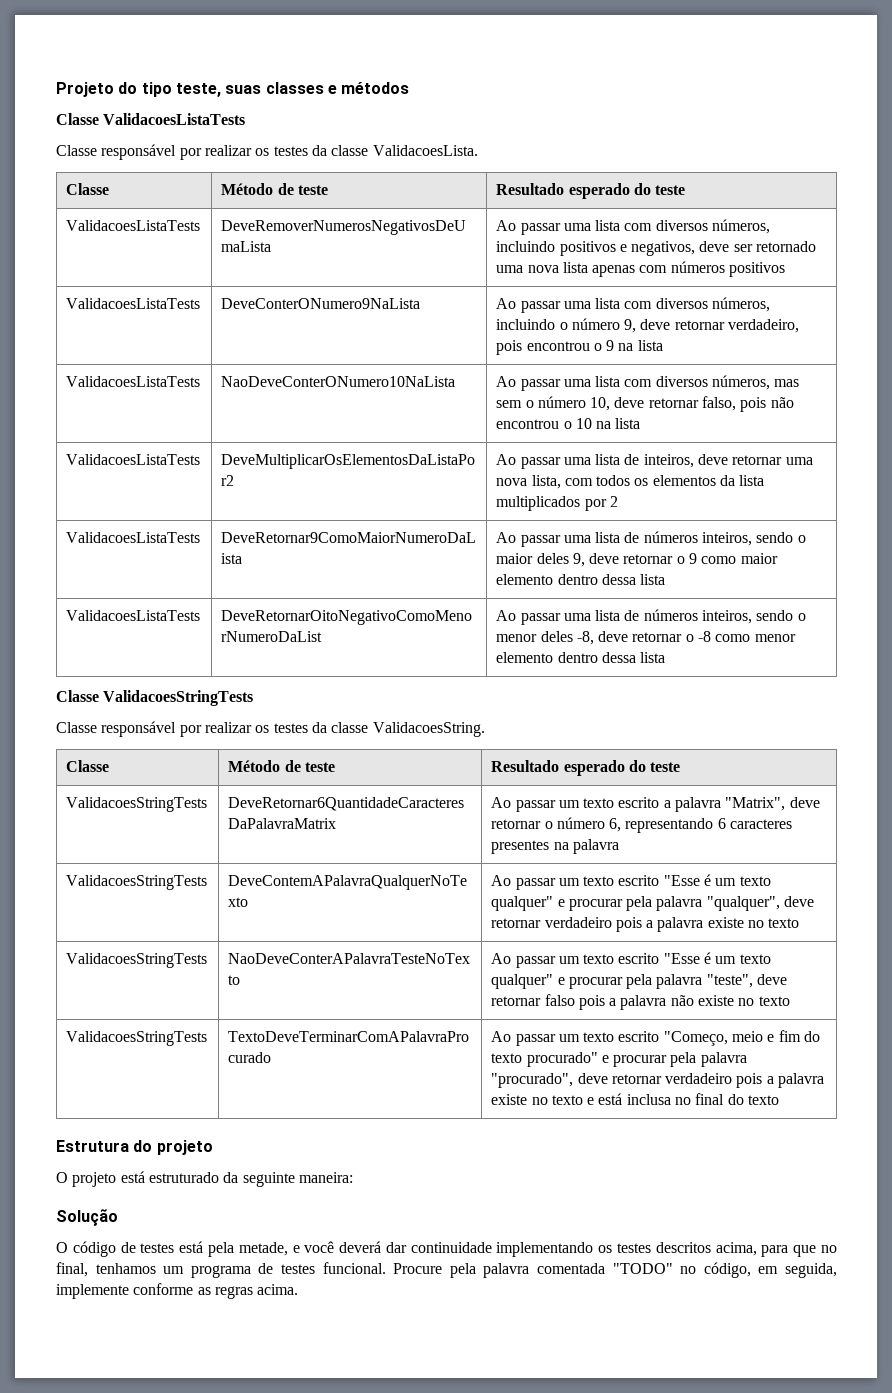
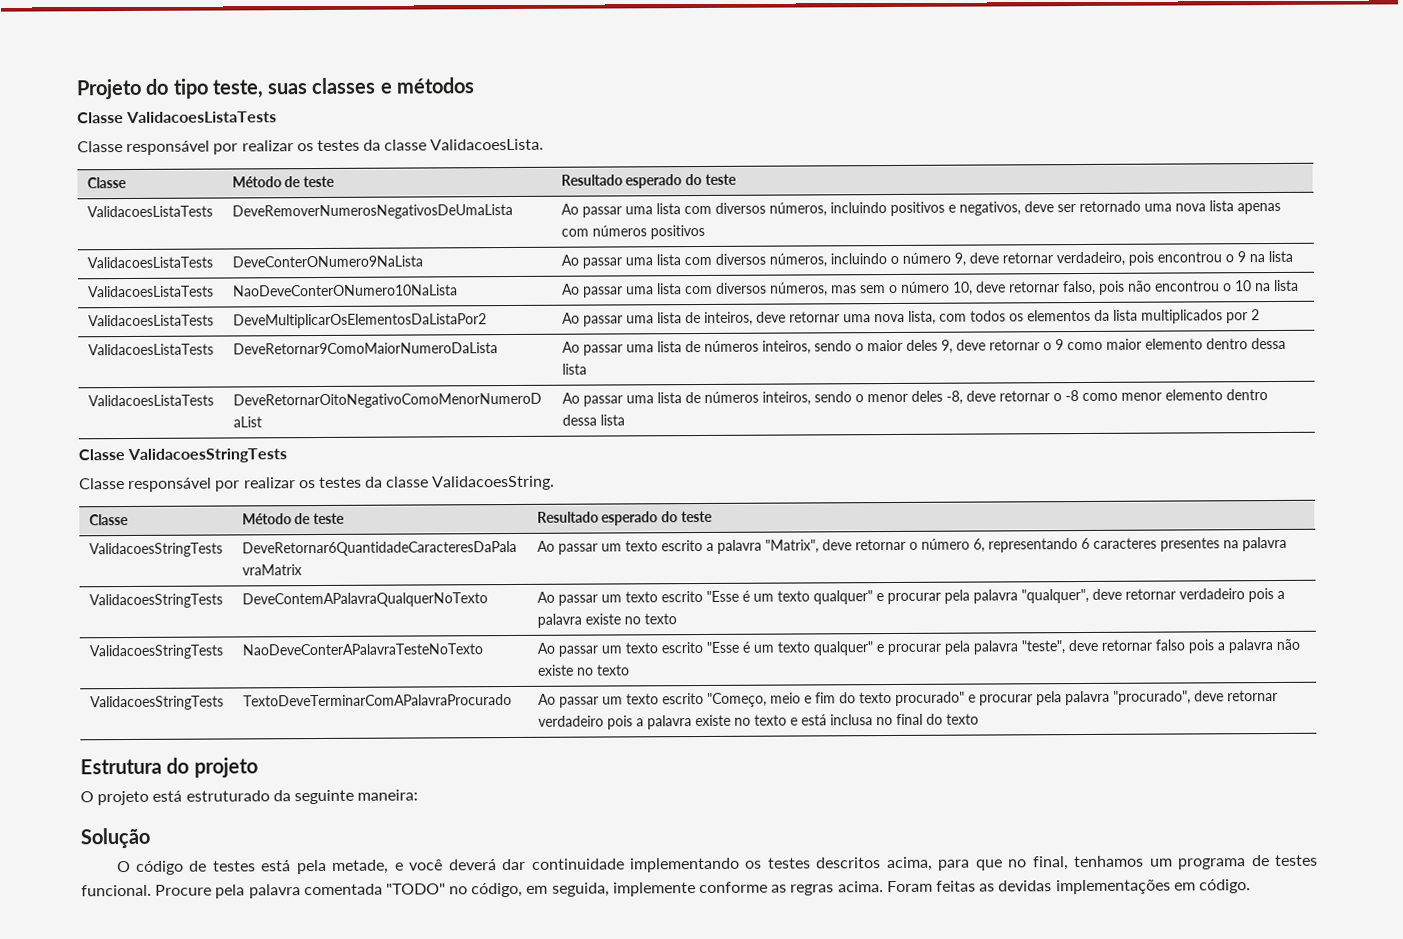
+ Foram feitas as devidas implementações em código.

